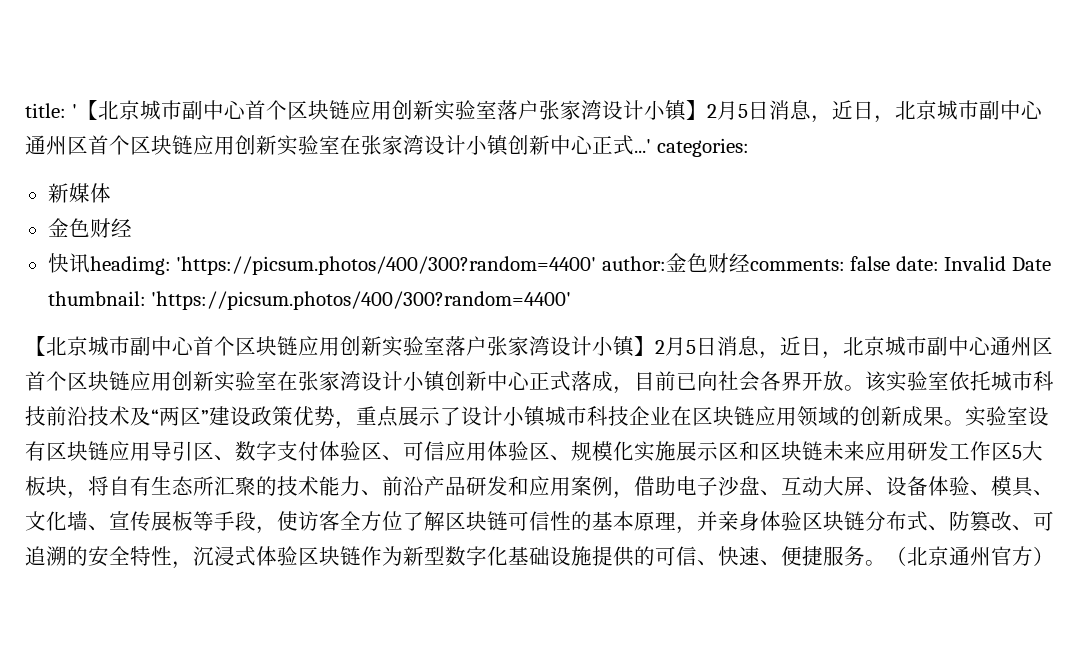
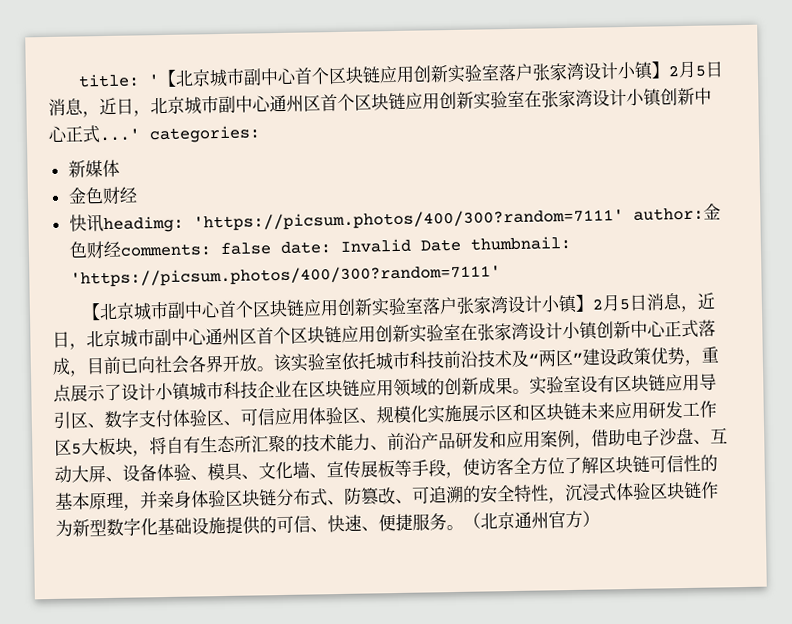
- 快讯headimg: 'https://picsum.photos/400/300?random=4400' author:金色财经comments: false date: Invalid Date thumbnail: 'https://picsum.photos/400/300?random=4400'
+ 快讯headimg: 'https://picsum.photos/400/300?random=7111' author:金色财经comments: false date: Invalid Date thumbnail: 'https://picsum.photos/400/300?random=7111'

